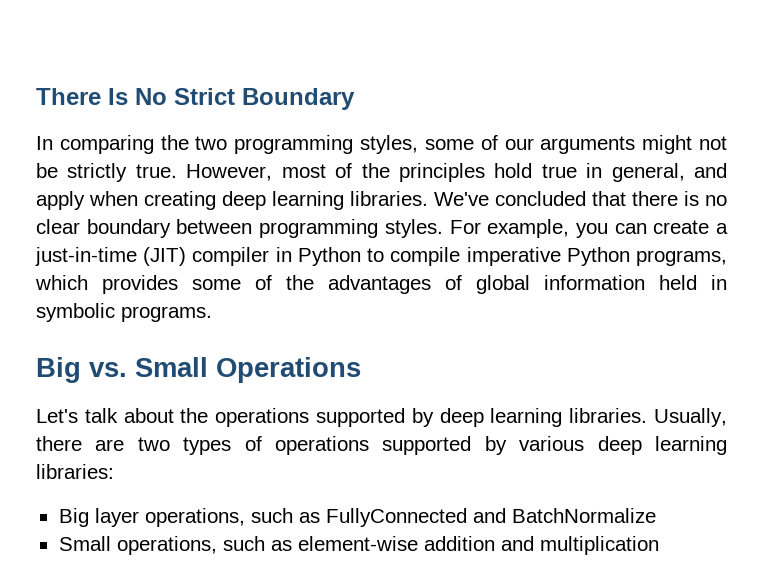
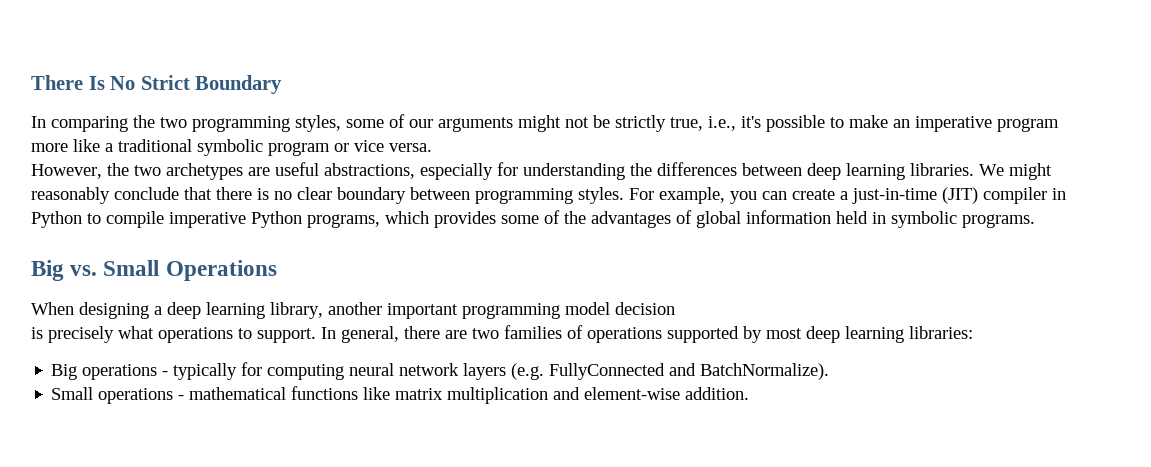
- In comparing the two programming styles, some of our arguments might not be strictly true. However, most of the principles hold true in general, and apply when creating deep learning libraries. We've concluded that there is no clear boundary between programming styles.
+ In comparing the two programming styles, some of our arguments might not be strictly true, i.e., it's possible to make an imperative program more like a traditional symbolic program or vice versa.
+ However, the two archetypes are useful abstractions, especially for understanding the differences between deep learning libraries. We might reasonably conclude that there is no clear boundary between programming styles.
- Let's talk about the operations supported by deep learning libraries. Usually, there are two types of operations supported by various deep learning libraries:
+ When designing a deep learning library, another important programming model decision
+ is precisely what operations to support. In general, there are two families of operations supported by most deep learning libraries:
- Big layer operations, such as FullyConnected and BatchNormalize
- Small operations, such as element-wise addition and multiplication
+ Big operations - typically for computing neural network layers (e.g. FullyConnected and BatchNormalize).
+ Small operations - mathematical functions like matrix multiplication and element-wise addition.

